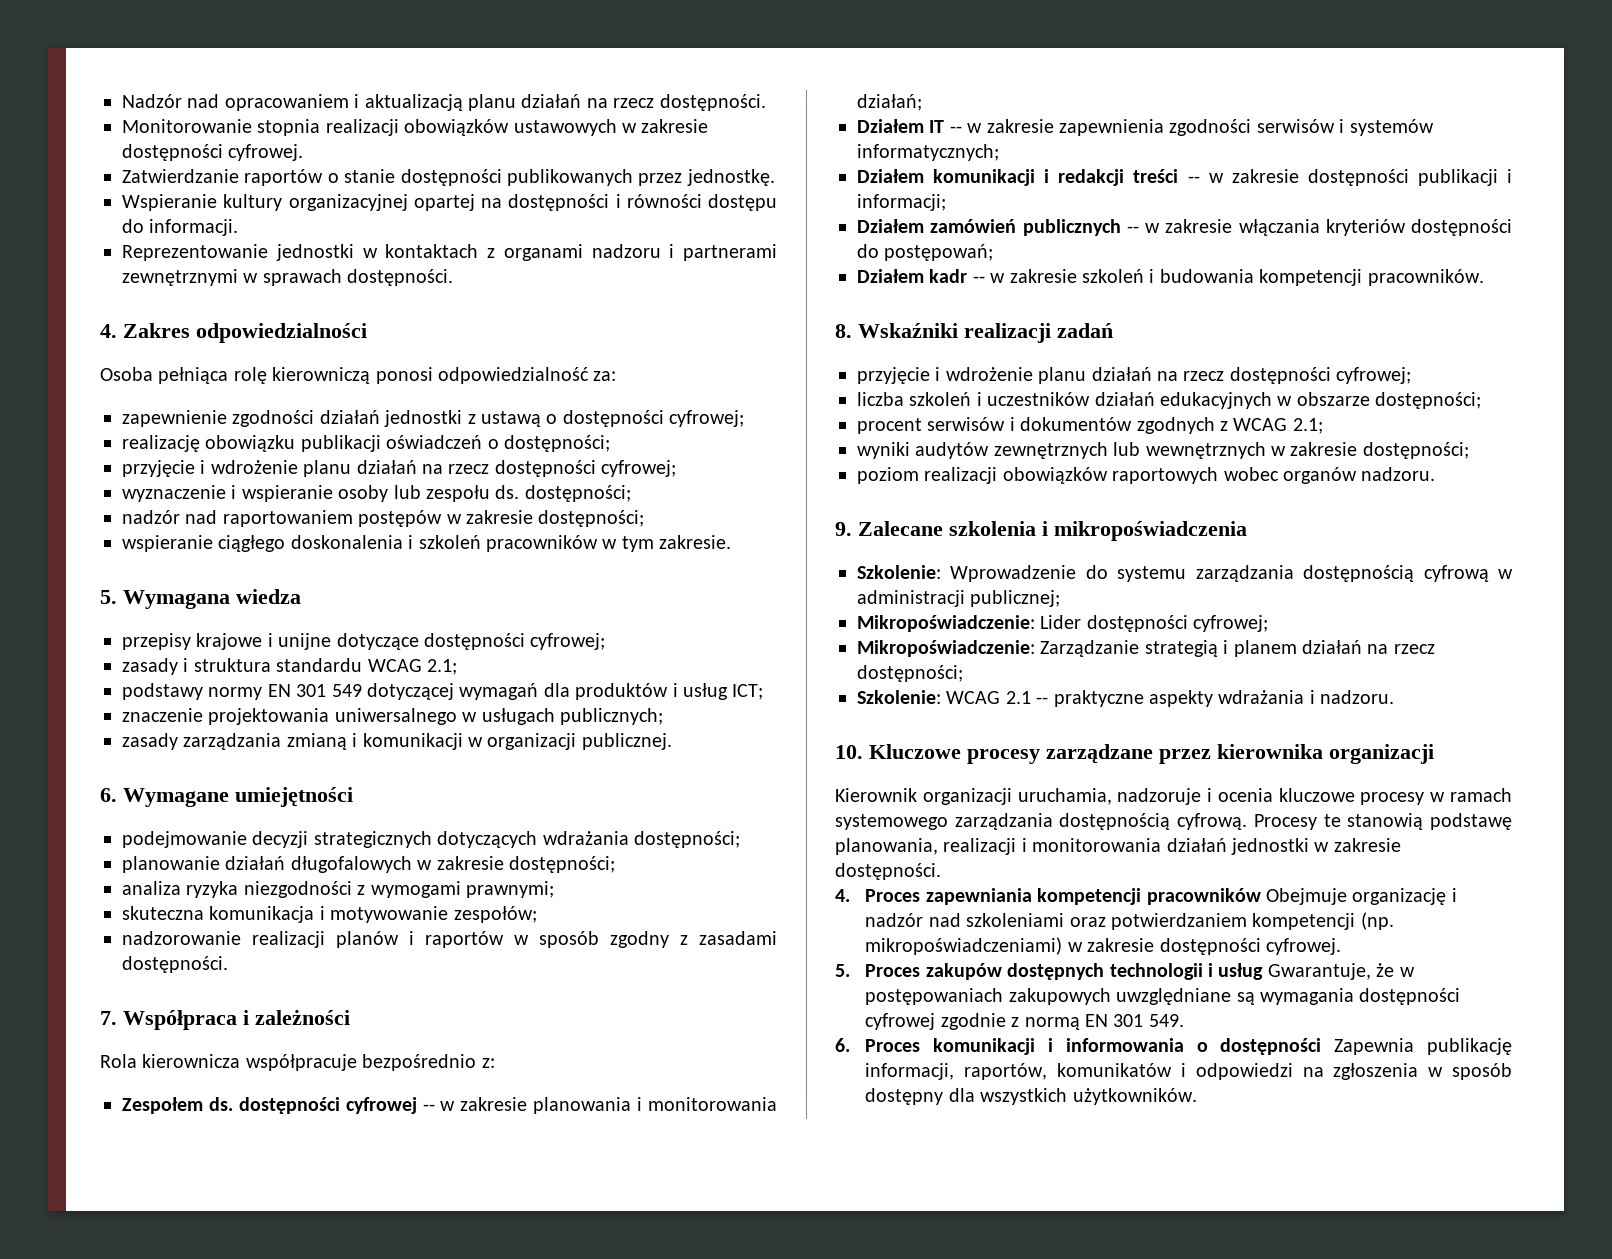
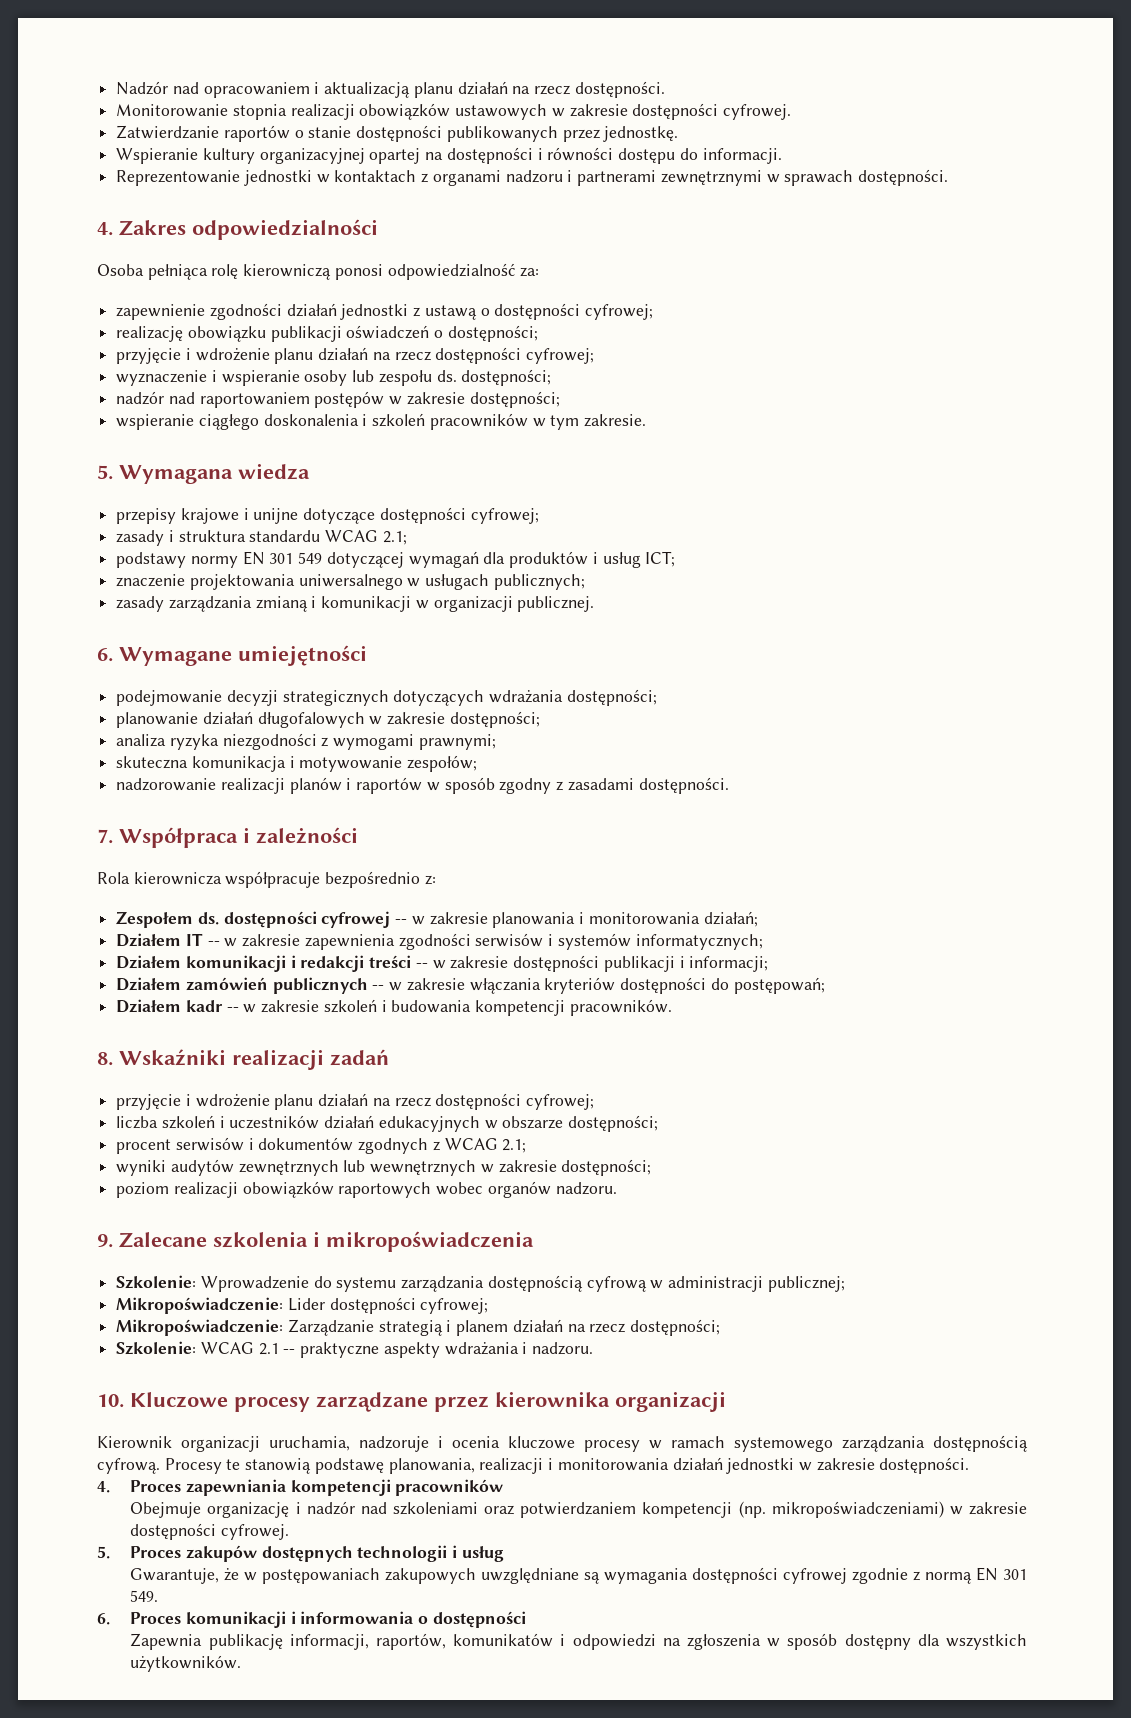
- 4. Proces zapewniania kompetencji pracowników Obejmuje organizację i nadzór nad szkoleniami oraz potwierdzaniem kompetencji (np. mikropoświadczeniami) w zakresie dostępności cyfrowej.
+ 4. Proces zapewniania kompetencji pracowników
+ Obejmuje organizację i nadzór nad szkoleniami oraz potwierdzaniem kompetencji (np. mikropoświadczeniami) w zakresie dostępności cyfrowej.
- 5. Proces zakupów dostępnych technologii i usług Gwarantuje, że w postępowaniach zakupowych uwzględniane są wymagania dostępności cyfrowej zgodnie z normą EN 301 549.
+ 5. Proces zakupów dostępnych technologii i usług
+ Gwarantuje, że w postępowaniach zakupowych uwzględniane są wymagania dostępności cyfrowej zgodnie z normą EN 301 549.
- 6. Proces komunikacji i informowania o dostępności Zapewnia publikację informacji, raportów, komunikatów i odpowiedzi na zgłoszenia w sposób dostępny dla wszystkich użytkowników.
+ 6. Proces komunikacji i informowania o dostępności
+ Zapewnia publikację informacji, raportów, komunikatów i odpowiedzi na zgłoszenia w sposób dostępny dla wszystkich użytkowników.

